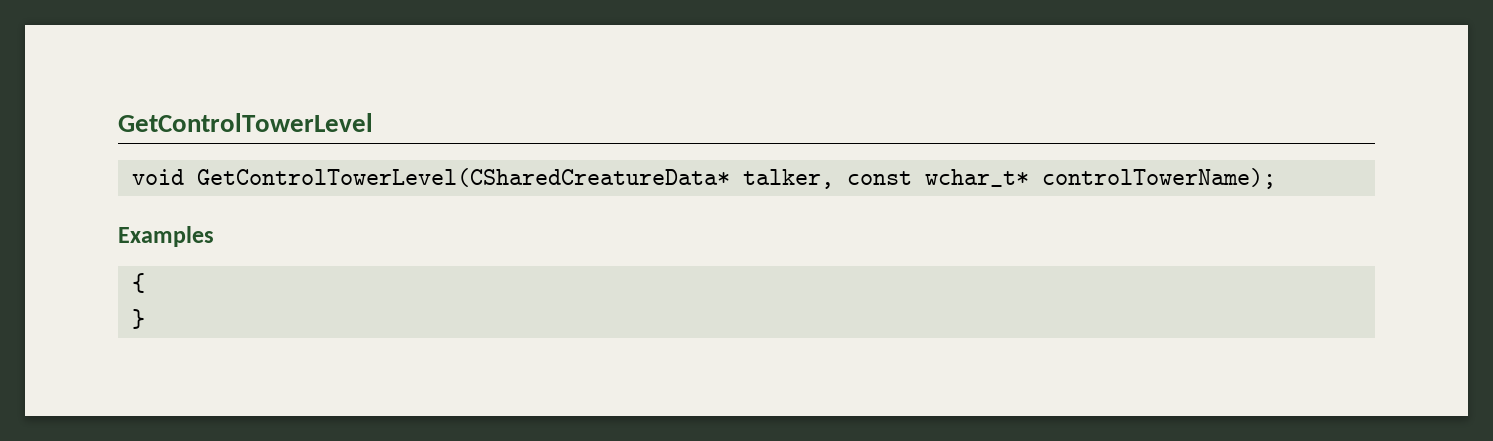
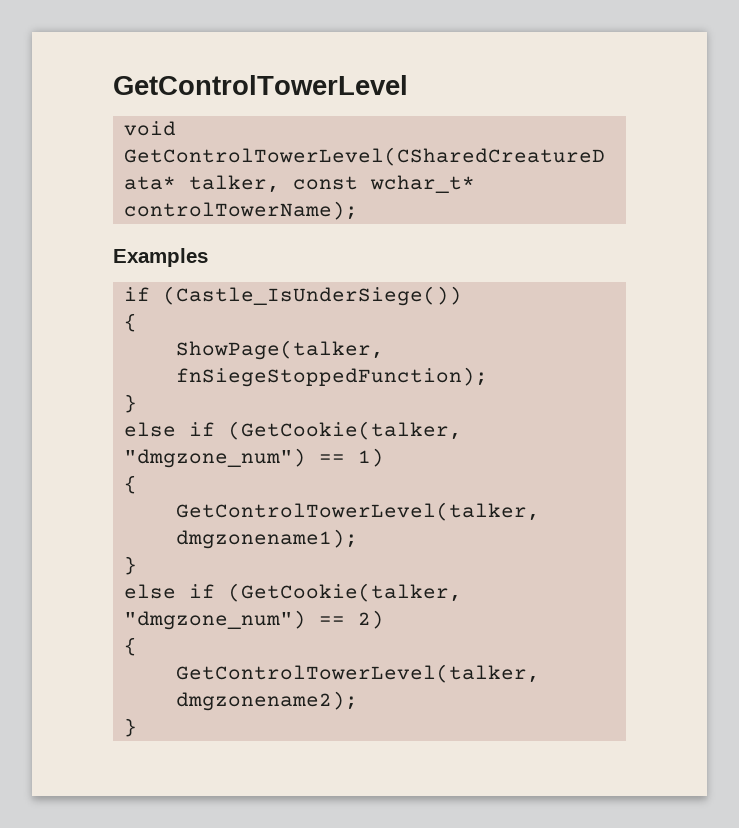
+ if (Castle_IsUnderSiege())
  {
+ ShowPage(talker, fnSiegeStoppedFunction);
+ }
+ else if (GetCookie(talker, "dmgzone_num") == 1)
+ {
+ GetControlTowerLevel(talker, dmgzonename1);
+ }
+ else if (GetCookie(talker, "dmgzone_num") == 2)
+ {
+ GetControlTowerLevel(talker, dmgzonename2);

